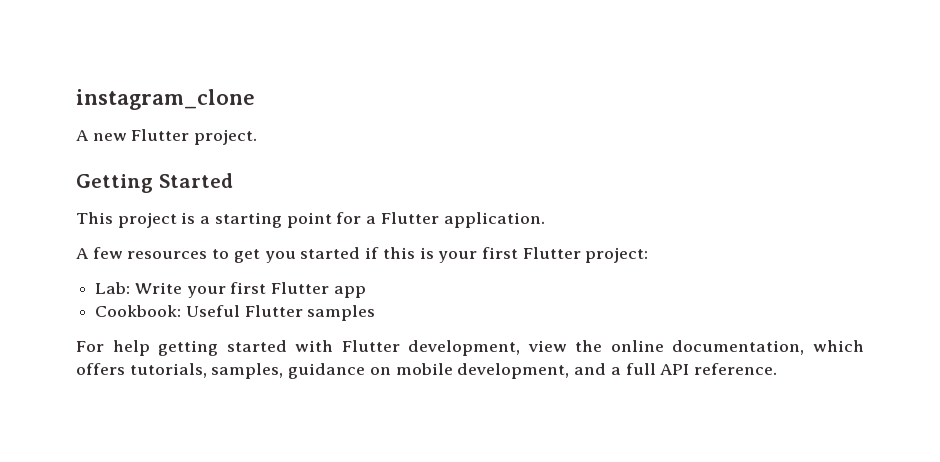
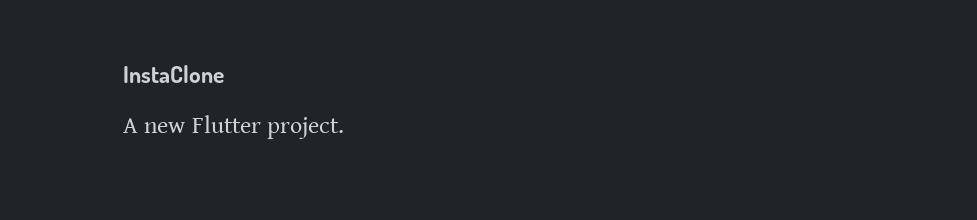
- instagram_clone
+ InstaClone
- Getting Started
- This project is a starting point for a Flutter application.
- A few resources to get you started if this is your first Flutter project:
- Lab: Write your first Flutter app
- Cookbook: Useful Flutter samples
- For help getting started with Flutter development, view the online documentation, which offers tutorials, samples, guidance on mobile development, and a full API reference.

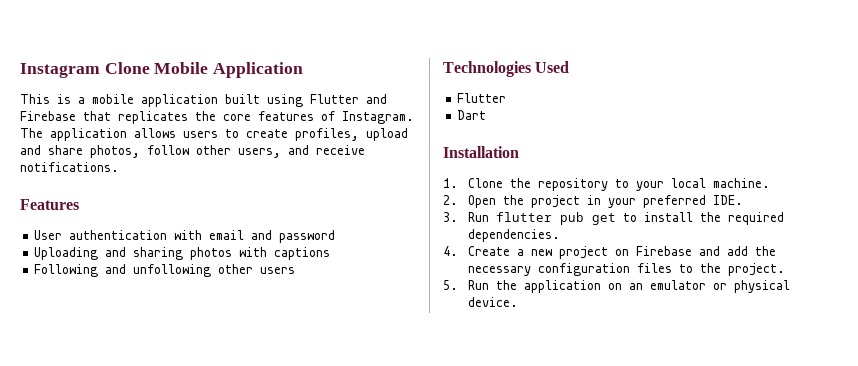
- InstaClone
- A new Flutter project.
+ Instagram Clone Mobile Application
+ This is a mobile application built using Flutter and Firebase that replicates the core features of Instagram. The application allows users to create profiles, upload and share photos, follow other users, and receive notifications.
+ Features
+ User authentication with email and password
+ Uploading and sharing photos with captions
+ Following and unfollowing other users
+ Technologies Used
+ Flutter
+ Dart
+ Installation
+ 1. Clone the repository to your local machine.
+ 2. Open the project in your preferred IDE.
+ 3. Run flutter pub get to install the required dependencies.
+ 4. Create a new project on Firebase and add the necessary configuration files to the project.
+ 5. Run the application on an emulator or physical device.

